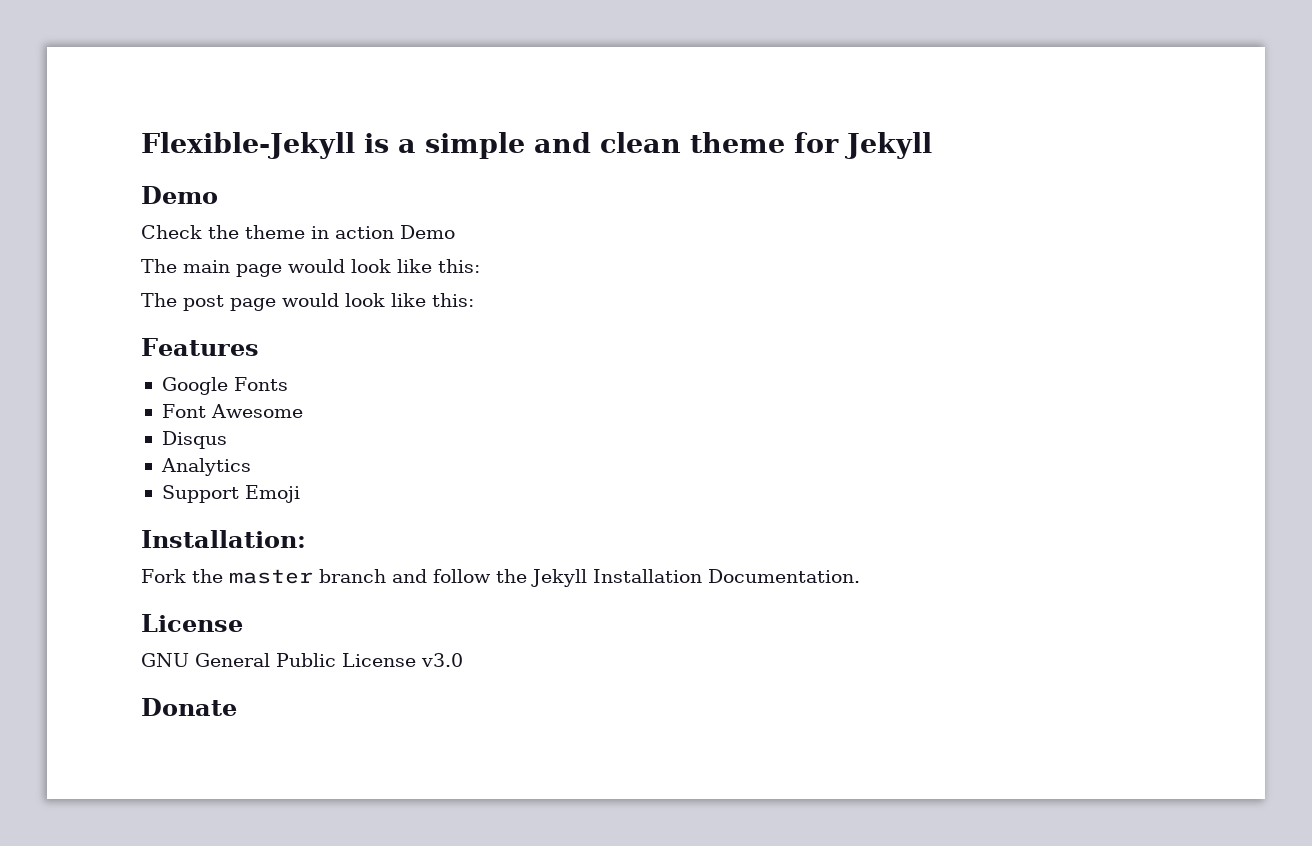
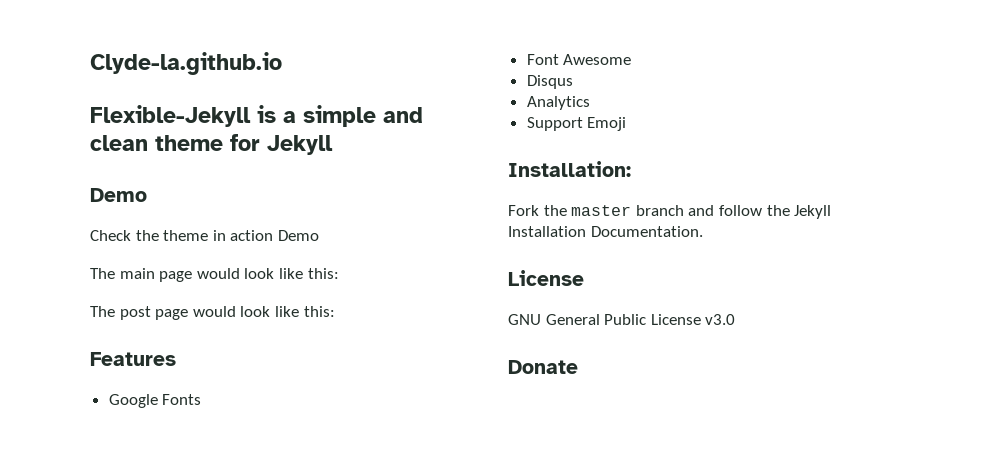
+ Clyde-la.github.io

